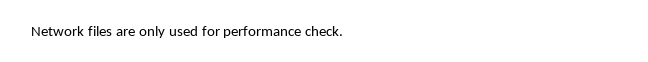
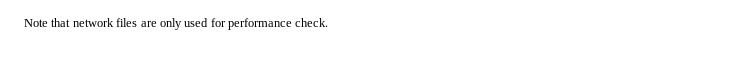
- Network files are only used for performance check.
+ Note that network files are only used for performance check.

